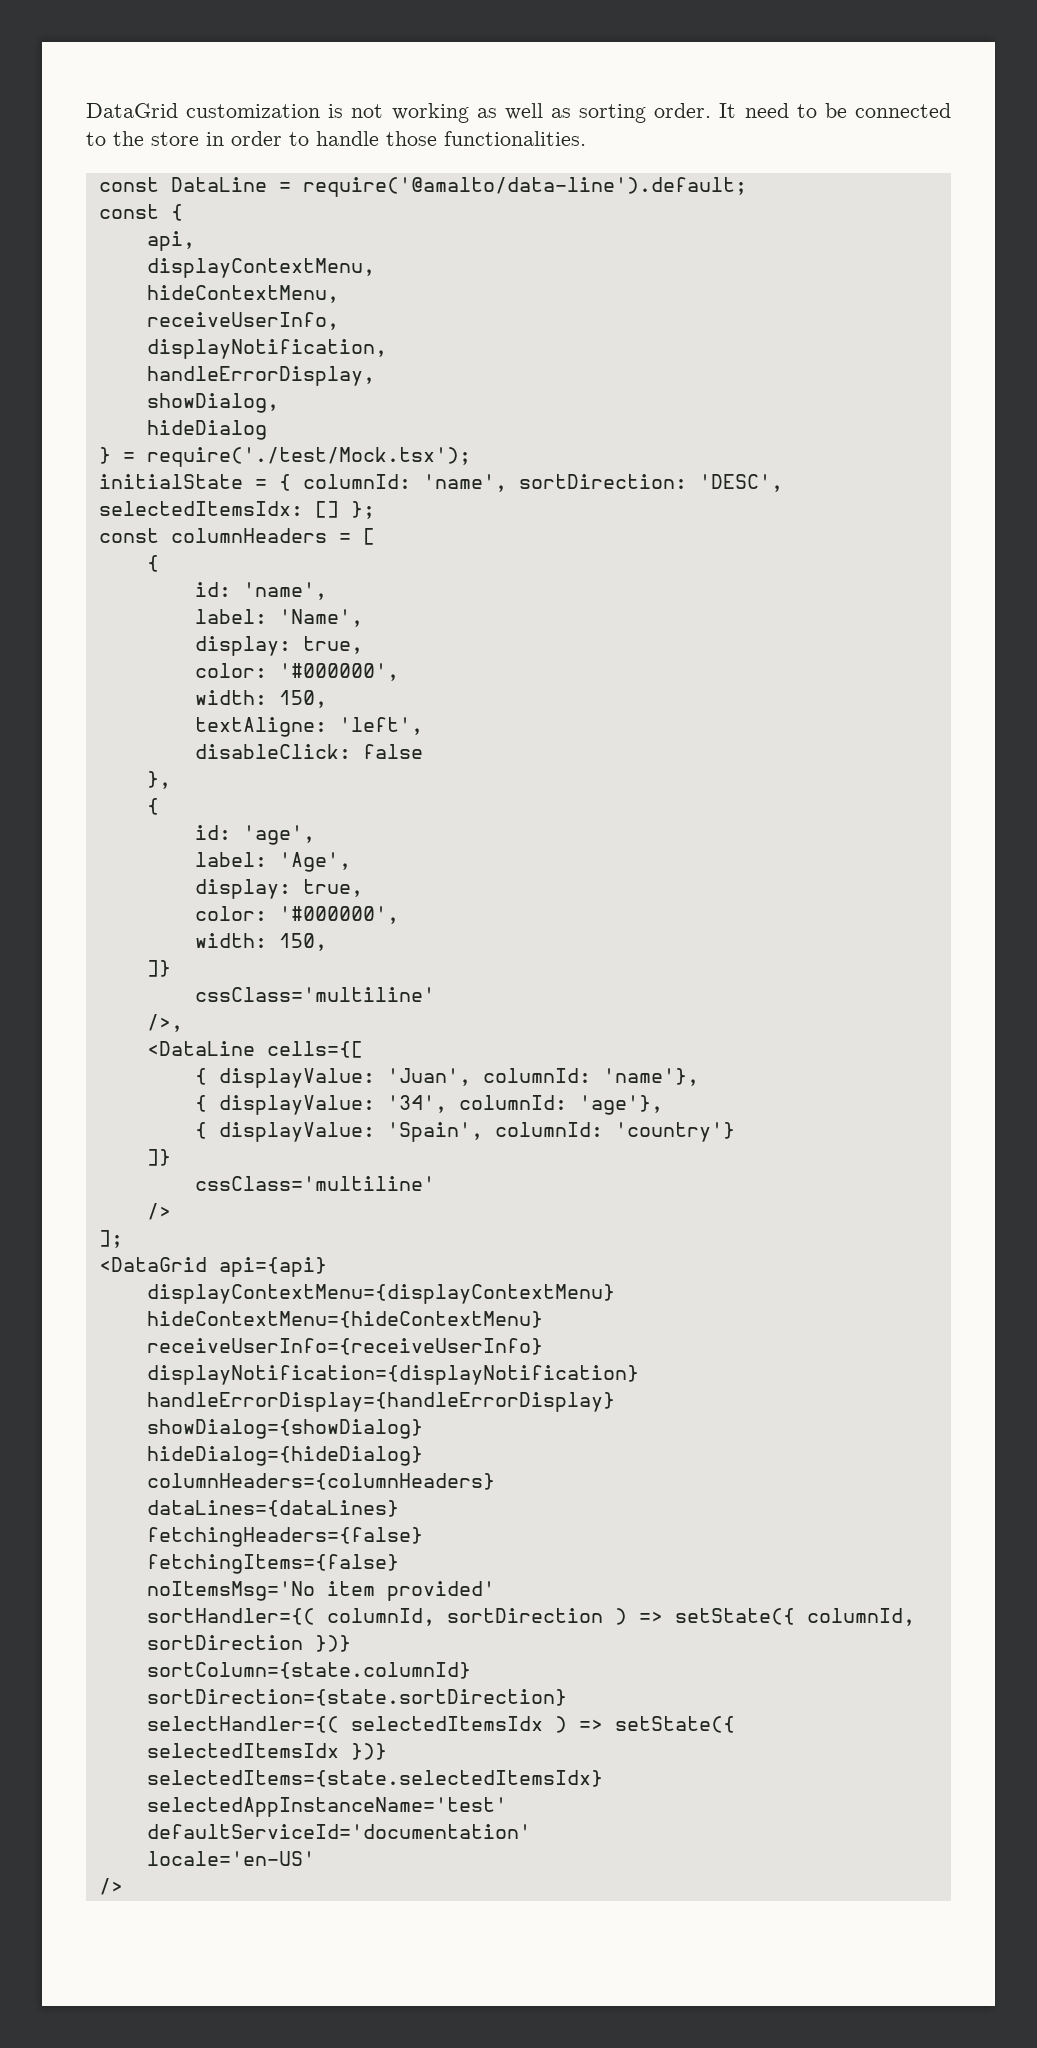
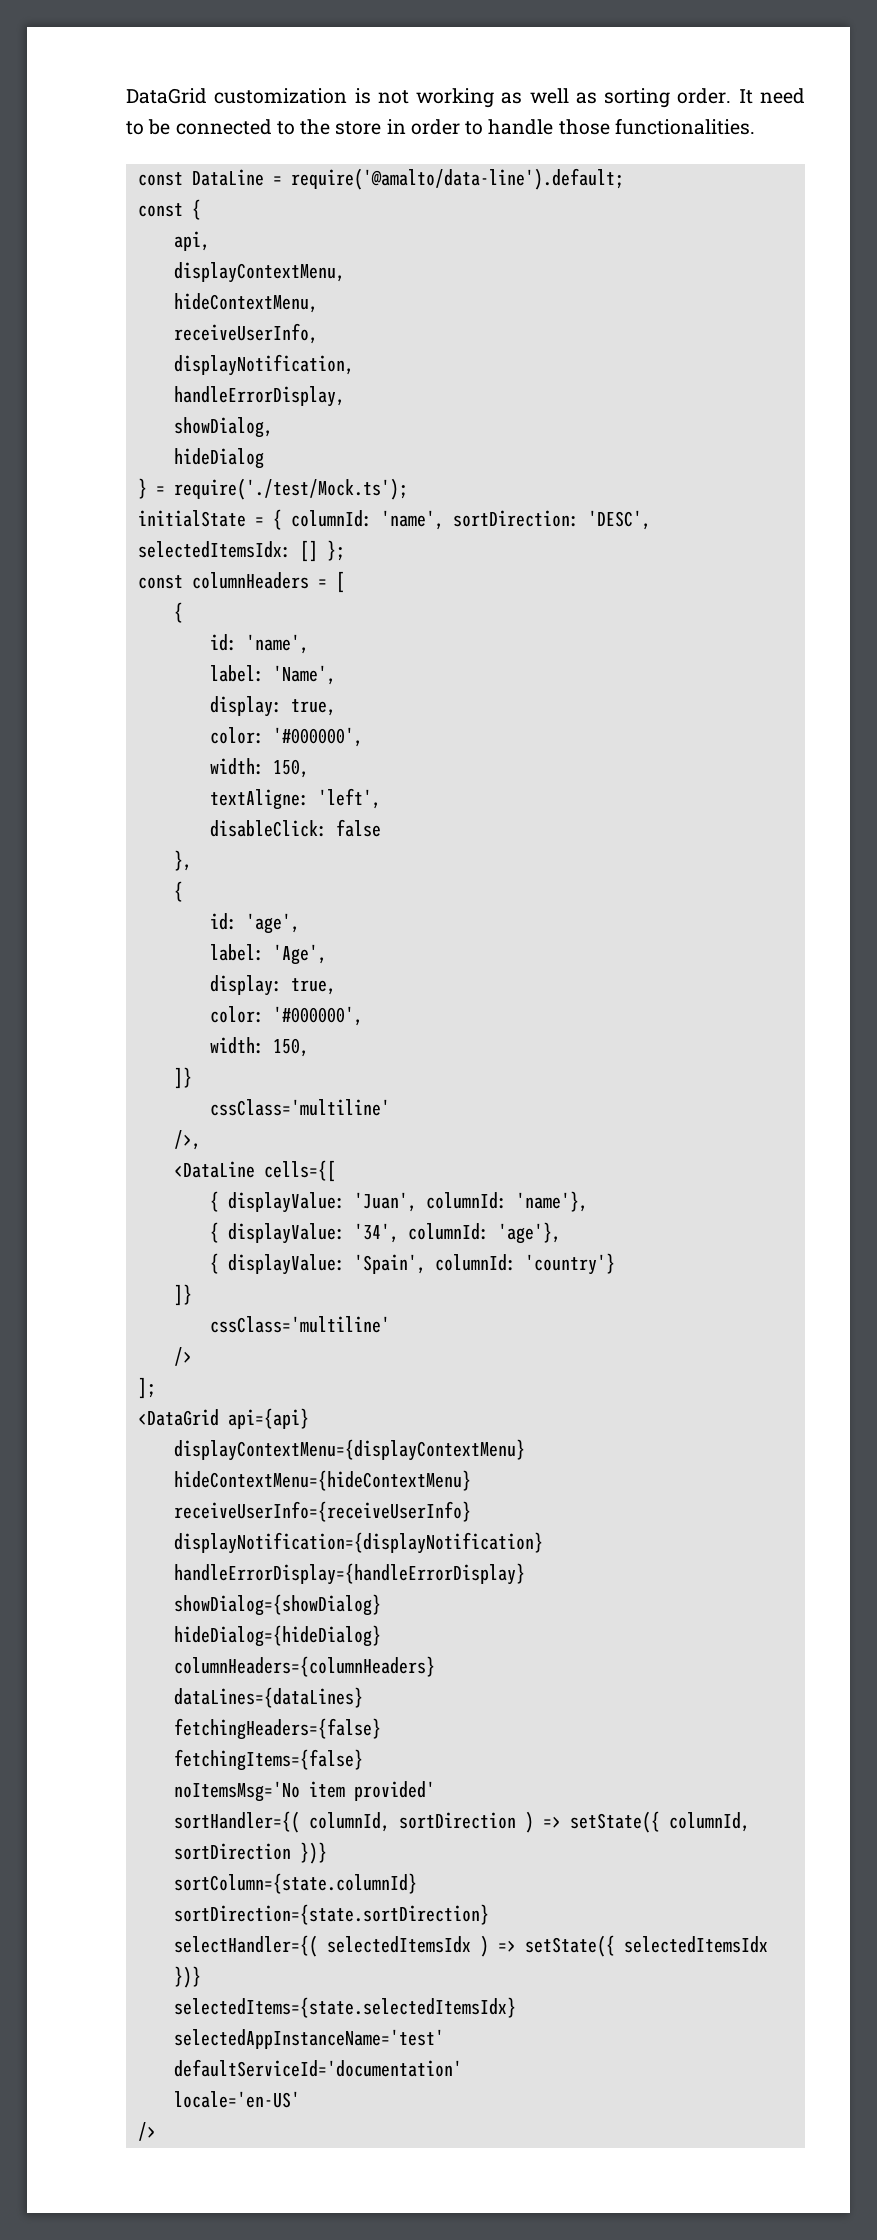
- } = require('./test/Mock.tsx');
+ } = require('./test/Mock.ts');

